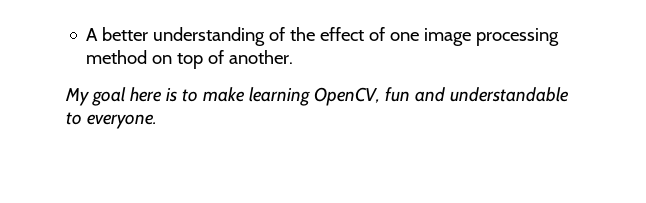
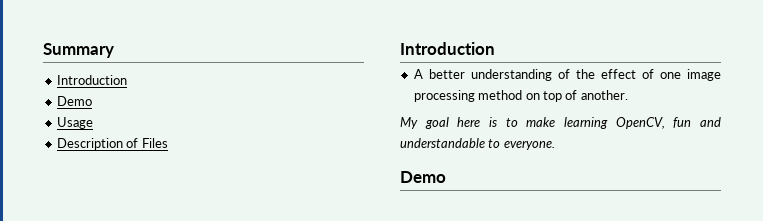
+ Summary
+ Introduction
+ Demo
+ Usage
+ Description of Files
+ Introduction
  My goal here is to make learning OpenCV, fun and understandable to everyone.
+ Demo

